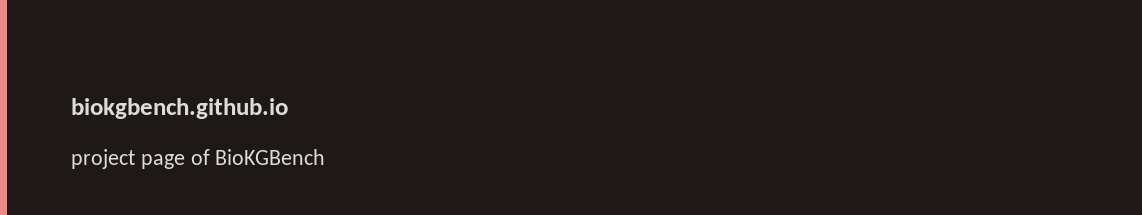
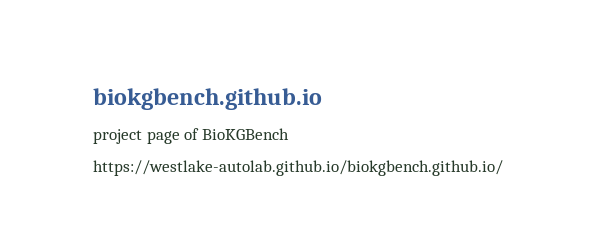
+ https://westlake-autolab.github.io/biokgbench.github.io/

